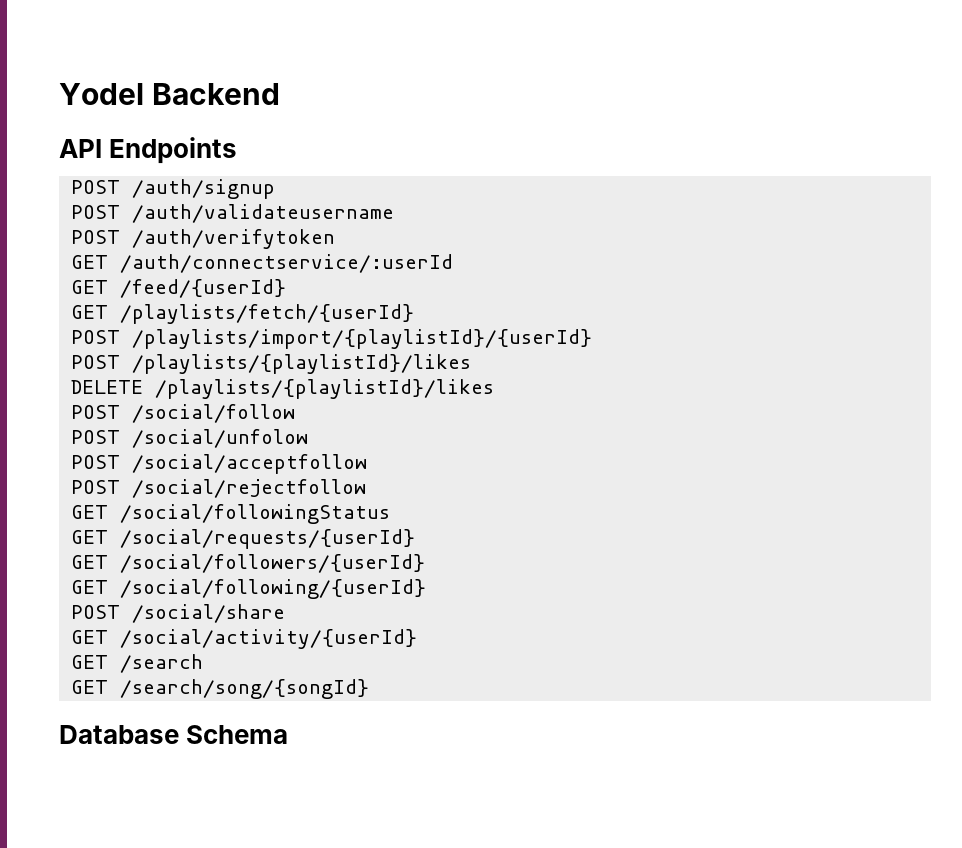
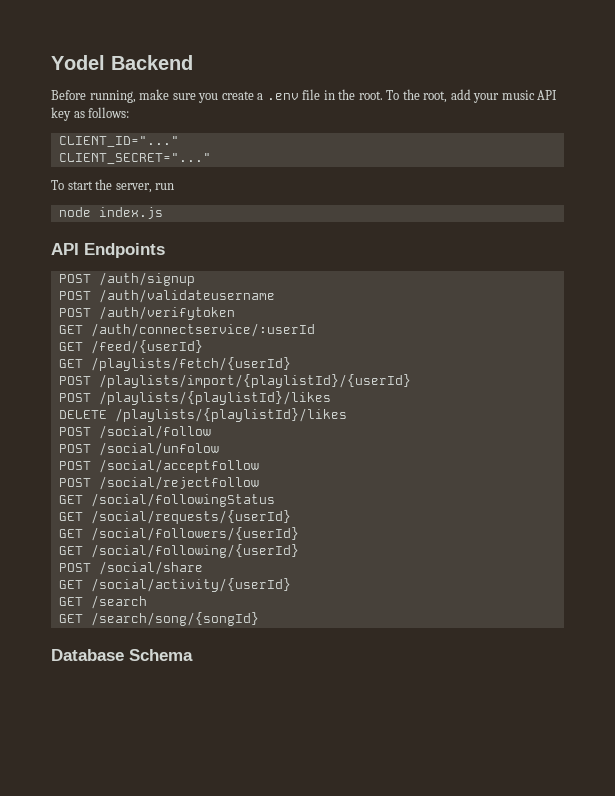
+ Before running, make sure you create a .env file in the root. To the root, add your music API key as follows:
+ CLIENT_ID="..."
+ CLIENT_SECRET="..."
+ To start the server, run
+ node index.js

